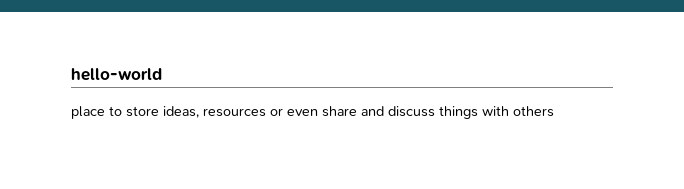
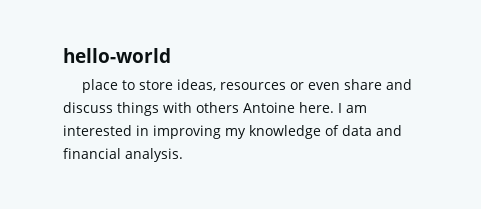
- place to store ideas, resources or even share and discuss things with others
+ place to store ideas, resources or even share and discuss things with others Antoine here. I am interested in improving my knowledge of data and financial analysis.

